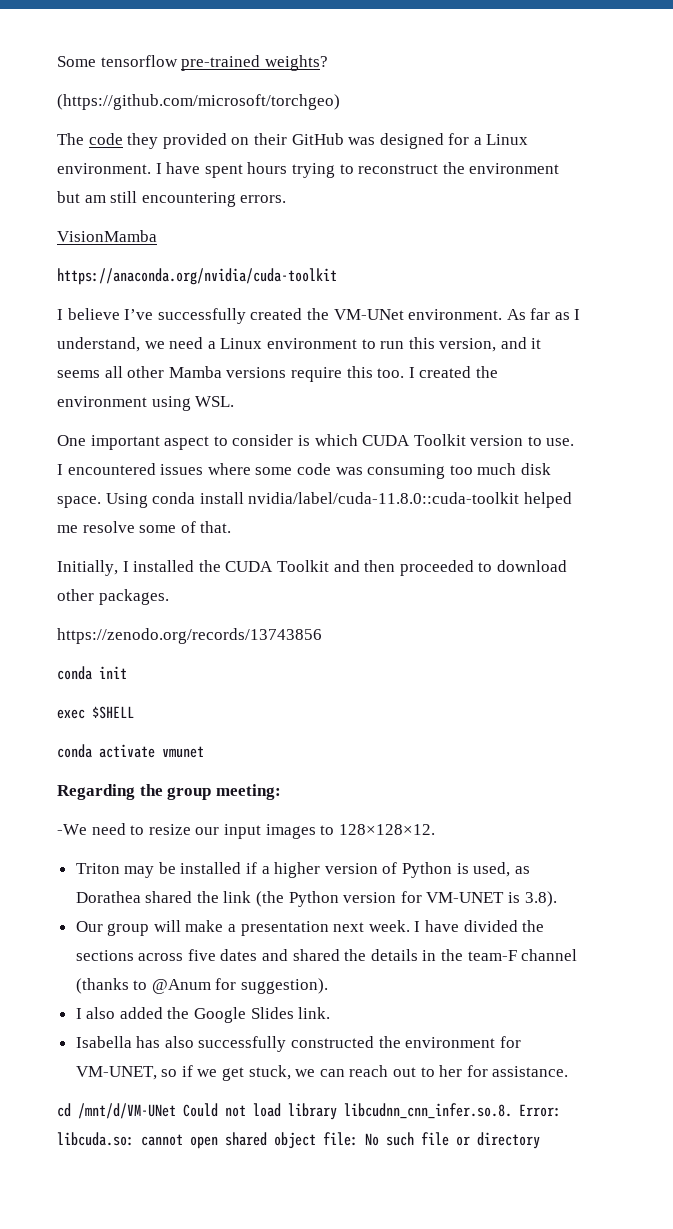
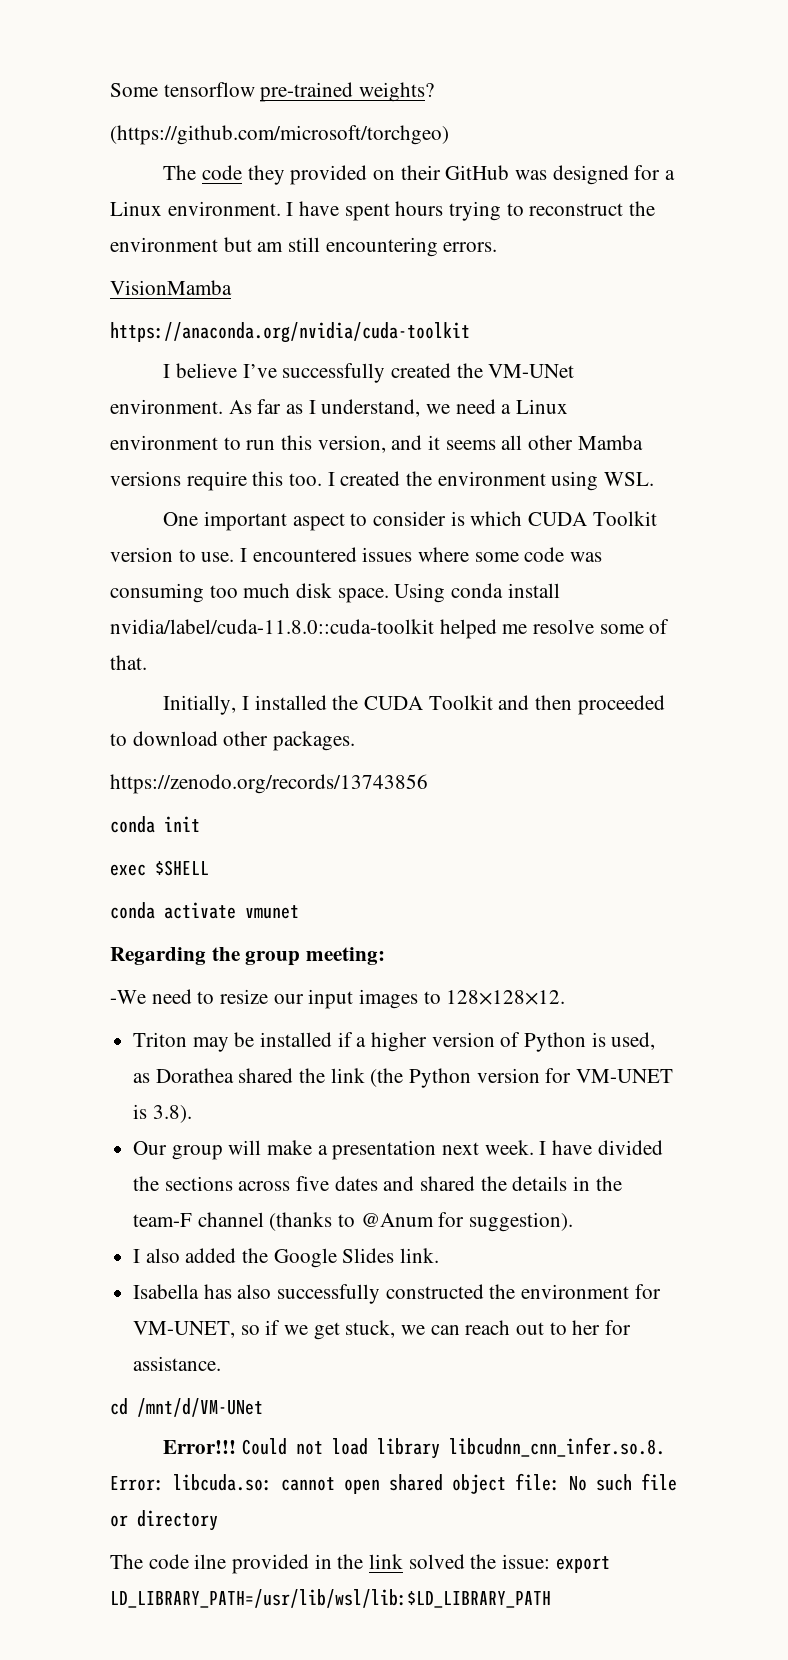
- cd /mnt/d/VM-UNet Could not load library libcudnn_cnn_infer.so.8. Error: libcuda.so: cannot open shared object file: No such file or directory
+ cd /mnt/d/VM-UNet
+ Error!!! Could not load library libcudnn_cnn_infer.so.8. Error: libcuda.so: cannot open shared object file: No such file or directory
+ The code ilne provided in the link solved the issue: export LD_LIBRARY_PATH=/usr/lib/wsl/lib:$LD_LIBRARY_PATH

